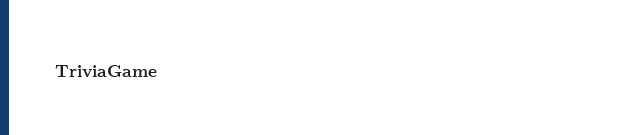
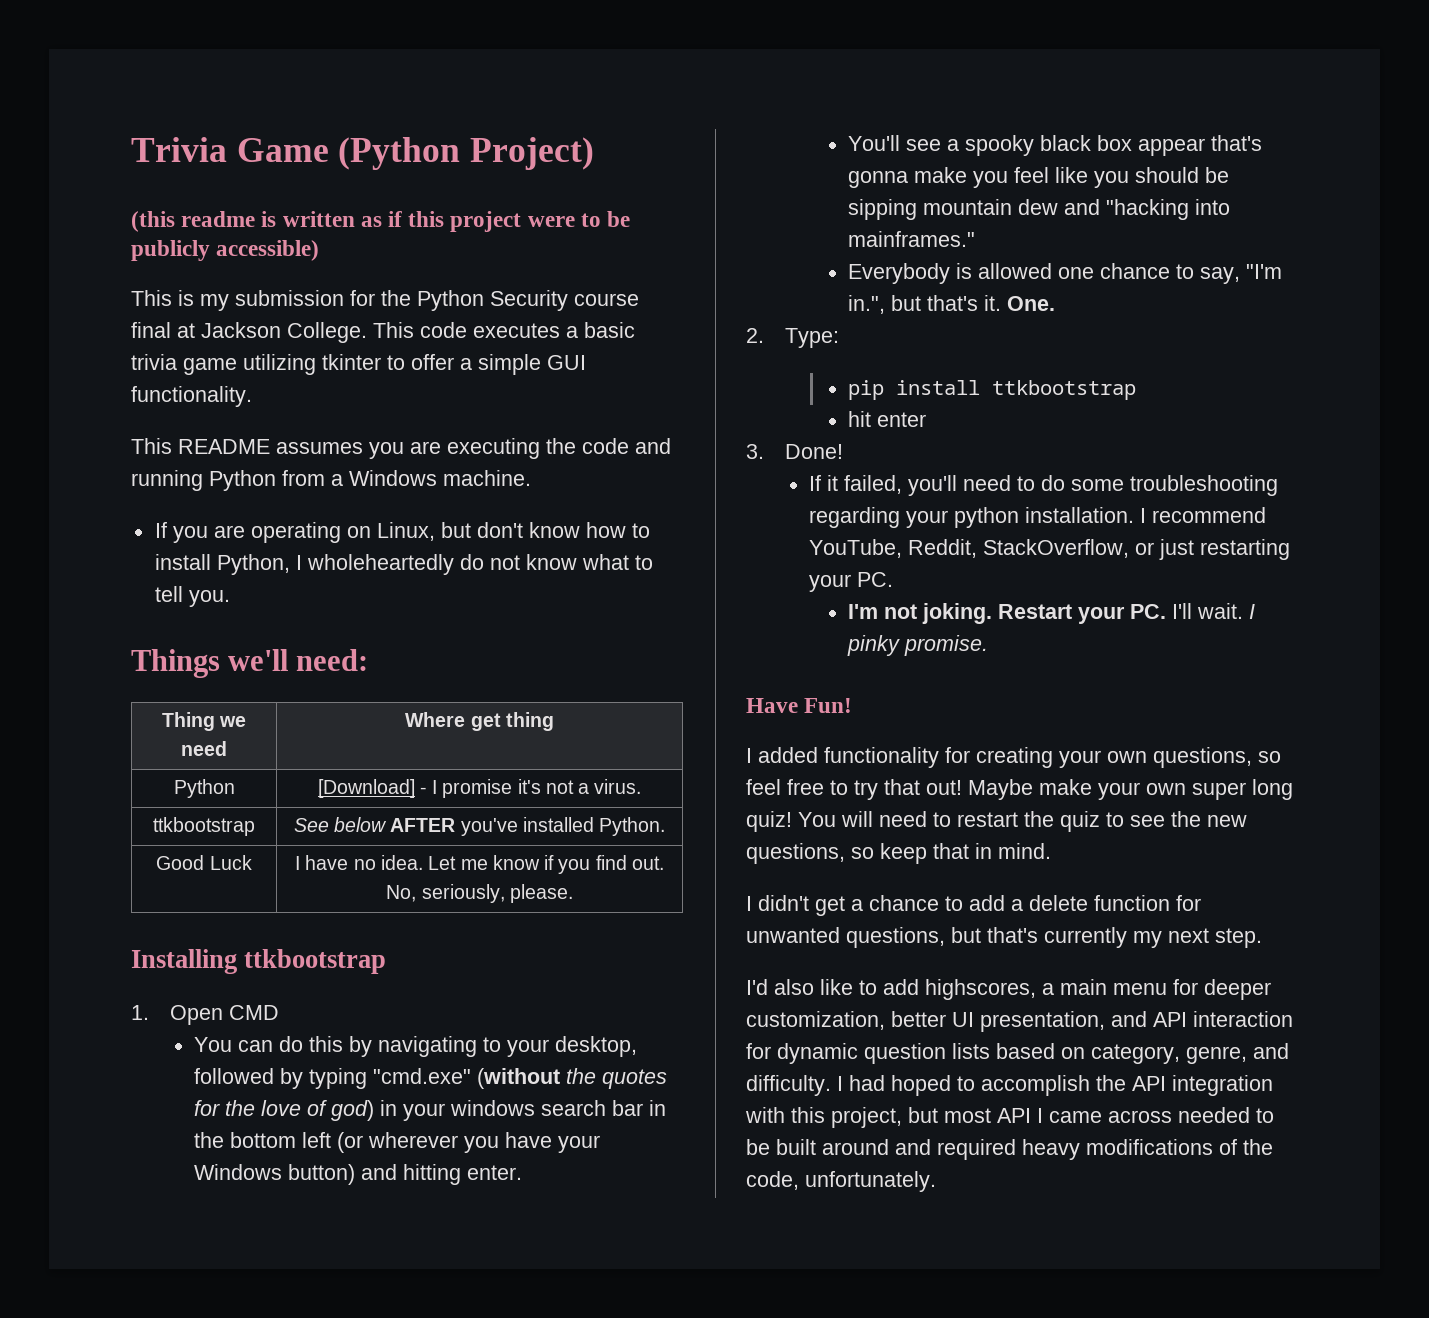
- TriviaGame
+ Trivia Game (Python Project)
+ (this readme is written as if this project were to be publicly accessible)
+ This is my submission for the Python Security course final at Jackson College. This code executes a basic trivia game utilizing tkinter to offer a simple GUI functionality.
+ This README assumes you are executing the code and running Python from a Windows machine.
+ If you are operating on Linux, but don't know how to install Python, I wholeheartedly do not know what to tell you.
+ Things we'll need:
+ Thing we need | Where get thing
+ Python | [Download] - I promise it's not a virus.
+ ttkbootstrap | See below AFTER you've installed Python.
+ Good Luck | I have no idea. Let me know if you find out. No, seriously, please.
+ Installing ttkbootstrap
+ 1. Open CMD
+ You can do this by navigating to your desktop, followed by typing "cmd.exe" (without the quotes for the love of god) in your windows search bar in the bottom left (or wherever you have your Windows button) and hitting enter.
+ You'll see a spooky black box appear that's gonna make you feel like you should be sipping mountain dew and "hacking into mainframes."
+ Everybody is allowed one chance to say, "I'm in.", but that's it. One.
+ 2. Type:
+ pip install ttkbootstrap
+ hit enter
+ 3. Done!
+ If it failed, you'll need to do some troubleshooting regarding your python installation. I recommend YouTube, Reddit, StackOverflow, or just restarting your PC.
+ I'm not joking. Restart your PC. I'll wait. I pinky promise.
+ Have Fun!
+ I added functionality for creating your own questions, so feel free to try that out! Maybe make your own super long quiz! You will need to restart the quiz to see the new questions, so keep that in mind.
+ I didn't get a chance to add a delete function for unwanted questions, but that's currently my next step.
+ I'd also like to add highscores, a main menu for deeper customization, better UI presentation, and API interaction for dynamic question lists based on category, genre, and difficulty. I had hoped to accomplish the API integration with this project, but most API I came across needed to be built around and required heavy modifications of the code, unfortunately.

